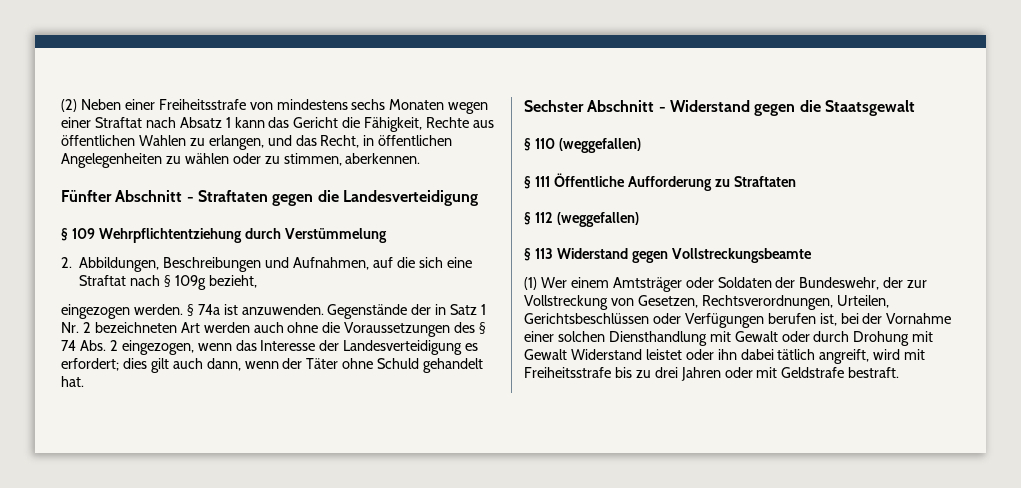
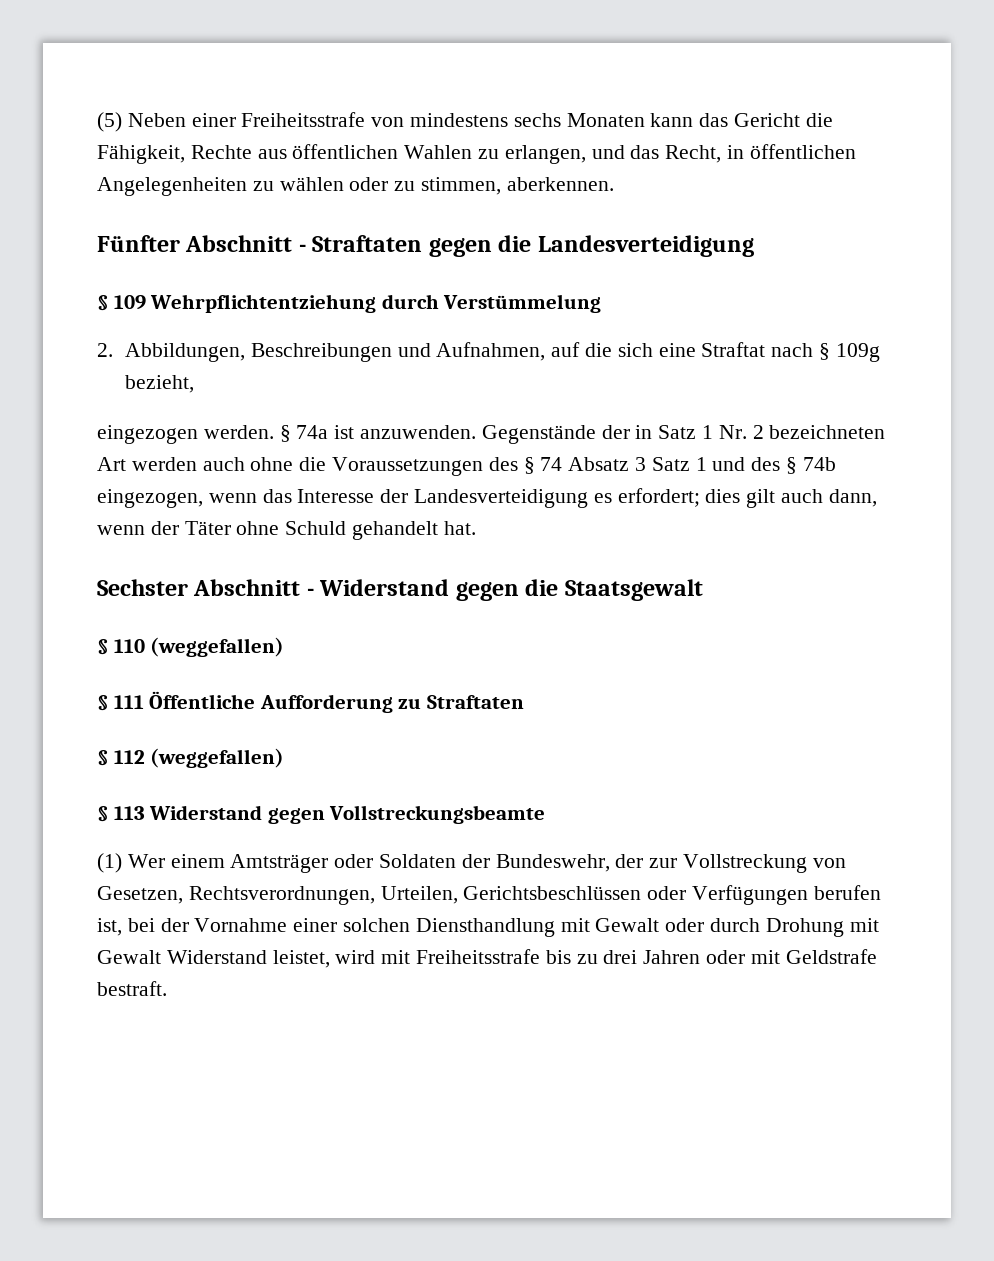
- (2) Neben einer Freiheitsstrafe von mindestens sechs Monaten wegen einer Straftat nach Absatz 1 kann das Gericht die Fähigkeit, Rechte aus öffentlichen Wahlen zu erlangen, und das Recht, in öffentlichen Angelegenheiten zu wählen oder zu stimmen, aberkennen.
+ (5) Neben einer Freiheitsstrafe von mindestens sechs Monaten kann das Gericht die Fähigkeit, Rechte aus öffentlichen Wahlen zu erlangen, und das Recht, in öffentlichen Angelegenheiten zu wählen oder zu stimmen, aberkennen.
- Gegenstände der in Satz 1 Nr. 2 bezeichneten Art werden auch ohne die Voraussetzungen des § 74 Abs. 2 eingezogen, wenn das Interesse der Landesverteidigung es erfordert; dies gilt auch dann, wenn der Täter ohne Schuld gehandelt hat.
+ Gegenstände der in Satz 1 Nr. 2 bezeichneten Art werden auch ohne die Voraussetzungen des § 74 Absatz 3 Satz 1 und des § 74b eingezogen, wenn das Interesse der Landesverteidigung es erfordert; dies gilt auch dann, wenn der Täter ohne Schuld gehandelt hat.
- (1) Wer einem Amtsträger oder Soldaten der Bundeswehr, der zur Vollstreckung von Gesetzen, Rechtsverordnungen, Urteilen, Gerichtsbeschlüssen oder Verfügungen berufen ist, bei der Vornahme einer solchen Diensthandlung mit Gewalt oder durch Drohung mit Gewalt Widerstand leistet oder ihn dabei tätlich angreift, wird mit Freiheitsstrafe bis zu drei Jahren oder mit Geldstrafe bestraft.
+ (1) Wer einem Amtsträger oder Soldaten der Bundeswehr, der zur Vollstreckung von Gesetzen, Rechtsverordnungen, Urteilen, Gerichtsbeschlüssen oder Verfügungen berufen ist, bei der Vornahme einer solchen Diensthandlung mit Gewalt oder durch Drohung mit Gewalt Widerstand leistet, wird mit Freiheitsstrafe bis zu drei Jahren oder mit Geldstrafe bestraft.

